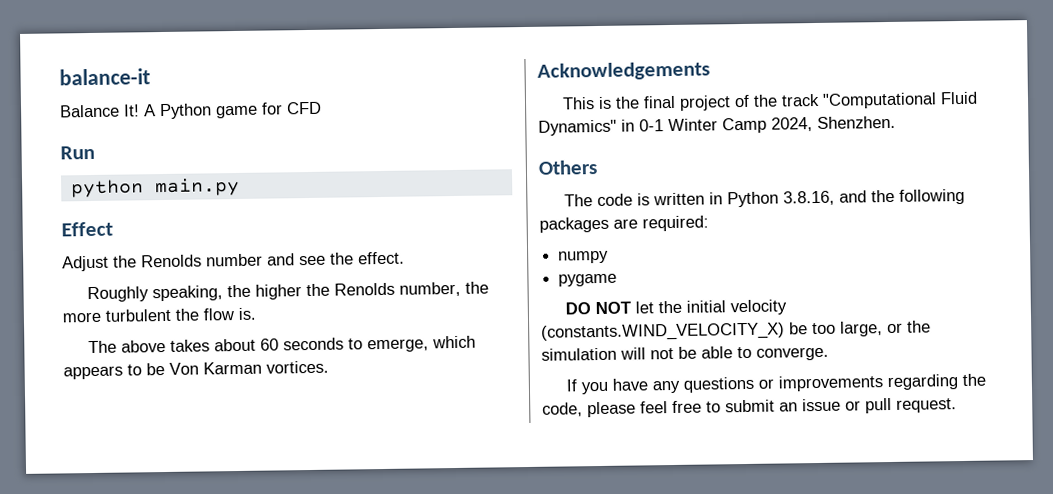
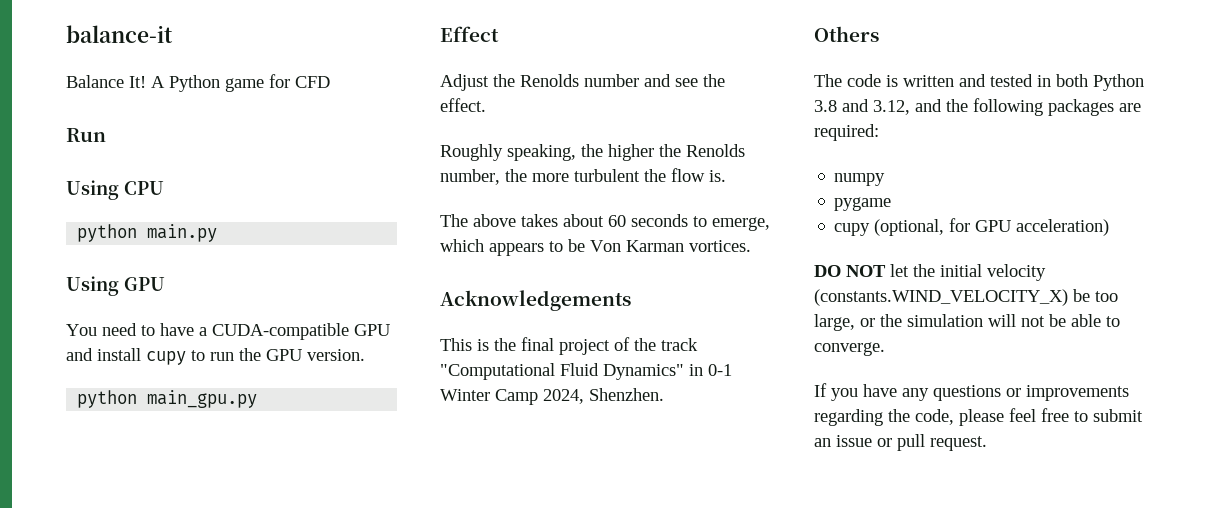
+ Using CPU
+ Using GPU
+ You need to have a CUDA-compatible GPU and install cupy to run the GPU version.
+ python main_gpu.py
- The code is written in Python 3.8.16, and the following packages are required:
+ The code is written and tested in both Python 3.8 and 3.12, and the following packages are required:
+ cupy (optional, for GPU acceleration)

